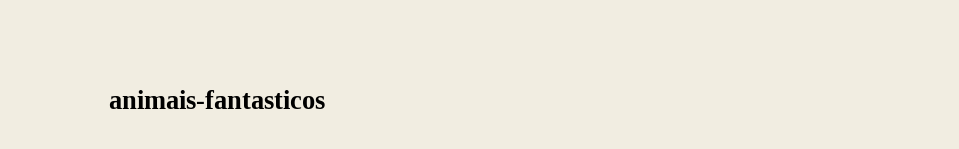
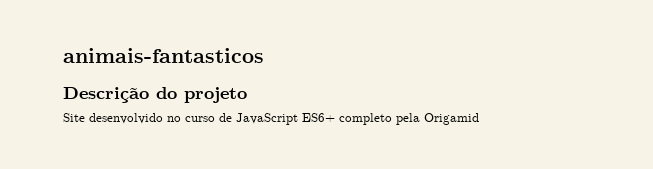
+ Descrição do projeto
+ Site desenvolvido no curso de JavaScript ES6+ completo pela Origamid

